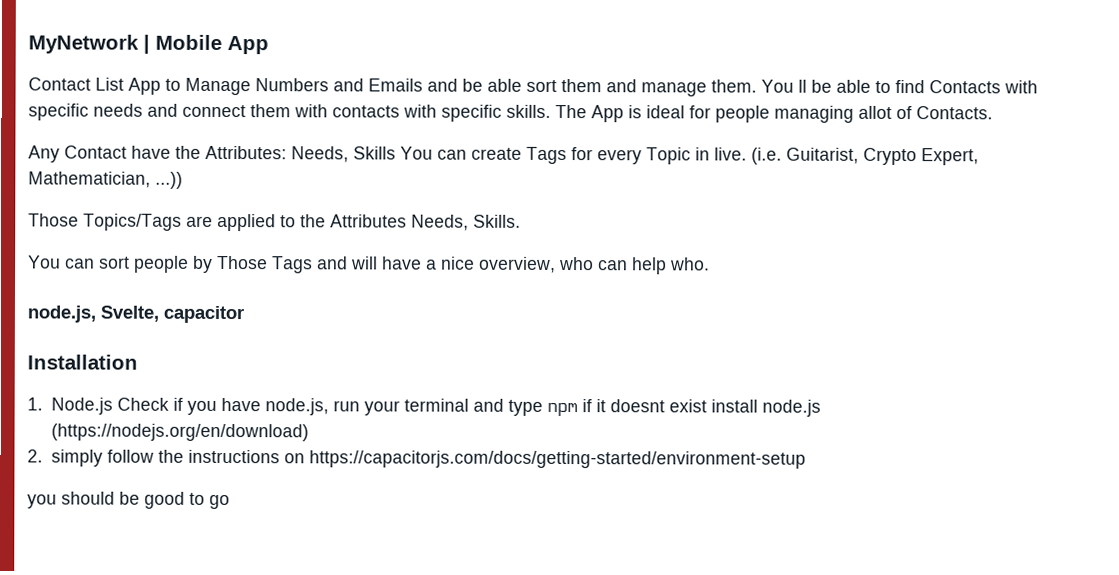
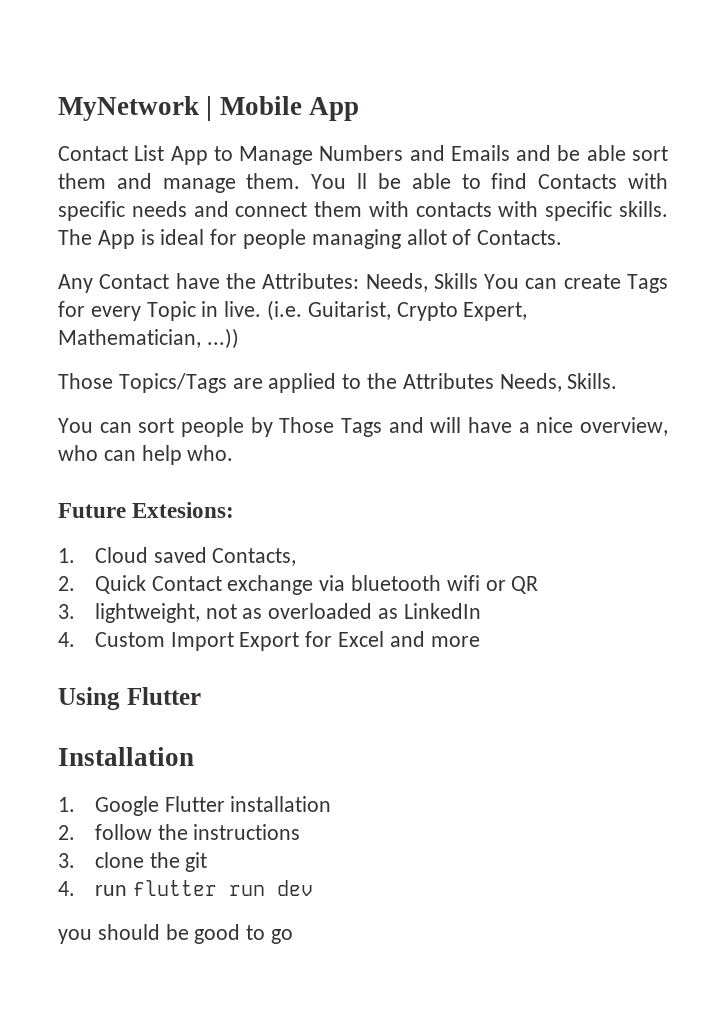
- node.js, Svelte, capacitor
+ Future Extesions:
+ 1. Cloud saved Contacts,
+ 2. Quick Contact exchange via bluetooth wifi or QR
+ 3. lightweight, not as overloaded as LinkedIn
+ 4. Custom Import Export for Excel and more
+ Using Flutter
  Installation
- 1. Node.js Check if you have node.js, run your terminal and type npm if it doesnt exist install node.js (https://nodejs.org/en/download)
- 2. simply follow the instructions on https://capacitorjs.com/docs/getting-started/environment-setup
+ 1. Google Flutter installation
+ 2. follow the instructions
+ 3. clone the git
+ 4. run flutter run dev

